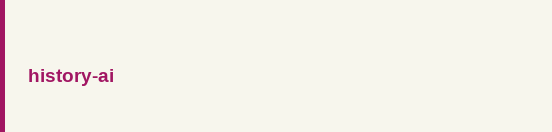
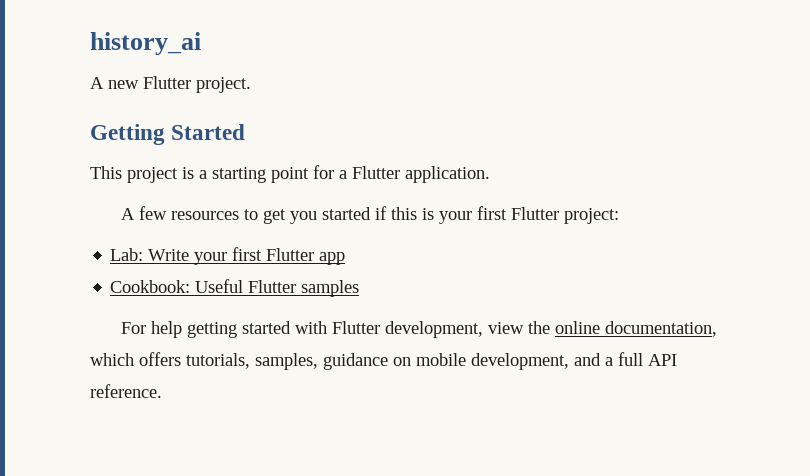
- history-ai
+ history_ai
+ A new Flutter project.
+ Getting Started
+ This project is a starting point for a Flutter application.
+ A few resources to get you started if this is your first Flutter project:
+ Lab: Write your first Flutter app
+ Cookbook: Useful Flutter samples
+ For help getting started with Flutter development, view the online documentation, which offers tutorials, samples, guidance on mobile development, and a full API reference.

